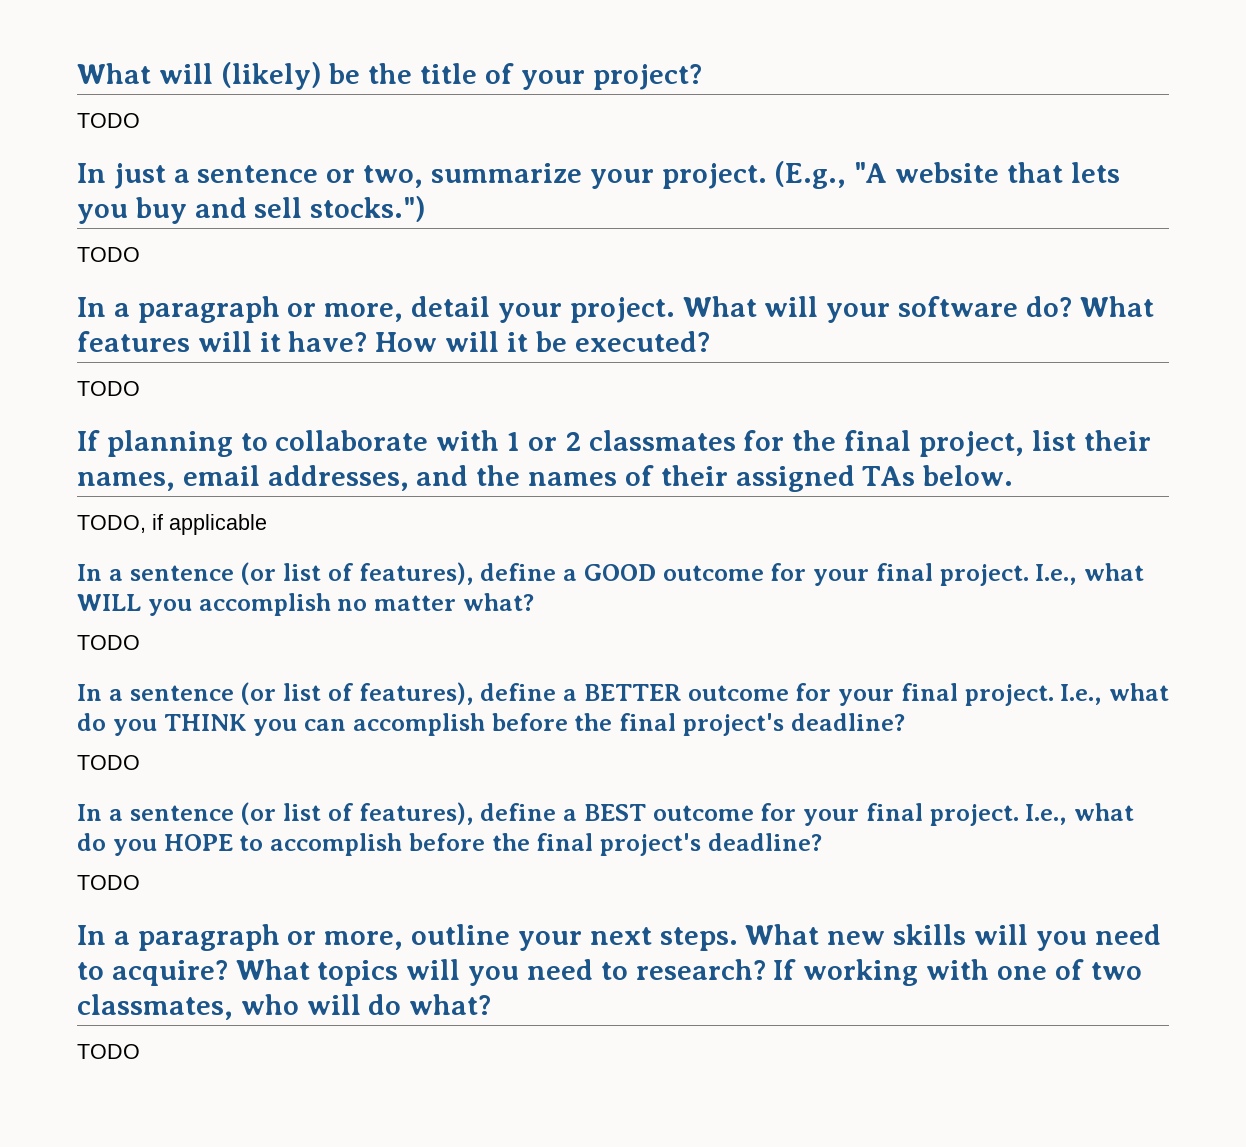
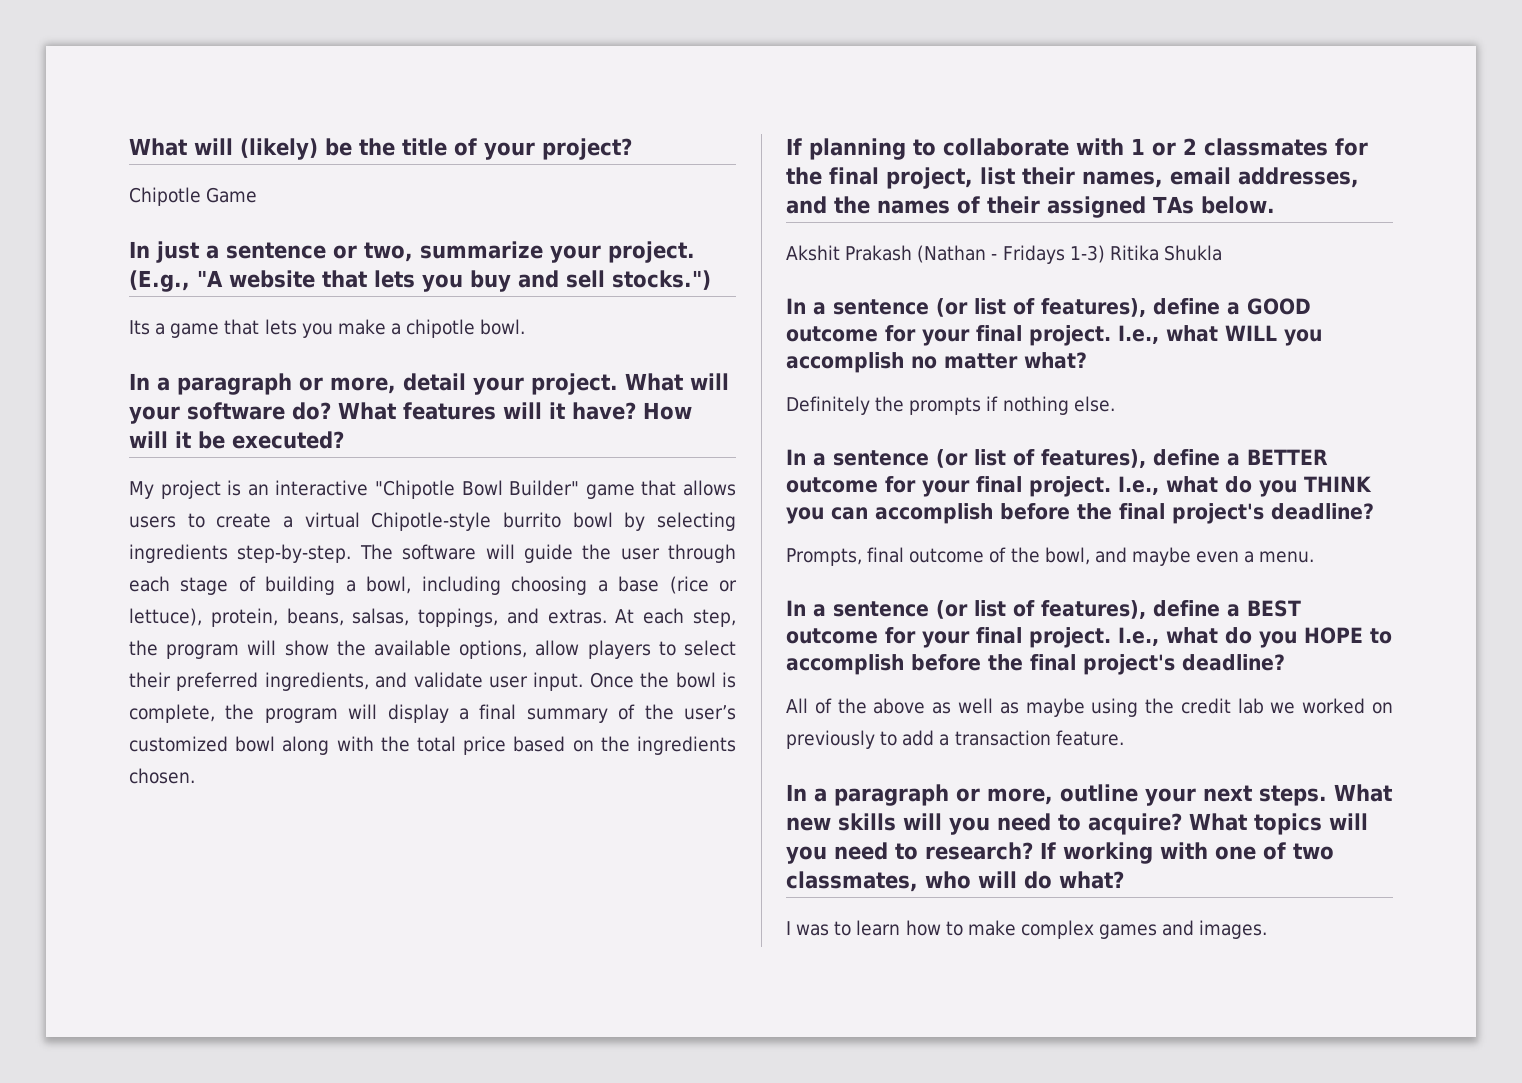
  What will (likely) be the title of your project?
- TODO
+ Chipotle Game
  (E.g., "A website that lets you buy and sell stocks.")
- TODO
+ Its a game that lets you make a chipotle bowl.
  How will it be executed?
- TODO
+ My project is an interactive "Chipotle Bowl Builder" game that allows users to create a virtual Chipotle-style burrito bowl by selecting ingredients step-by-step. The software will guide the user through each stage of building a bowl, including choosing a base (rice or lettuce), protein, beans, salsas, toppings, and extras. At each step, the program will show the available options, allow players to select their preferred ingredients, and validate user input. Once the bowl is complete, the program will display a final summary of the user’s customized bowl along with the total price based on the ingredients chosen.
- TODO, if applicable
+ Akshit Prakash (Nathan - Fridays 1-3) Ritika Shukla
  I.e., what WILL you accomplish no matter what?
- TODO
+ Definitely the prompts if nothing else.
  I.e., what do you THINK you can accomplish before the final project's deadline?
- TODO
+ Prompts, final outcome of the bowl, and maybe even a menu.
  I.e., what do you HOPE to accomplish before the final project's deadline?
- TODO
+ All of the above as well as maybe using the credit lab we worked on previously to add a transaction feature.
  If working with one of two classmates, who will do what?
- TODO
+ I was to learn how to make complex games and images.

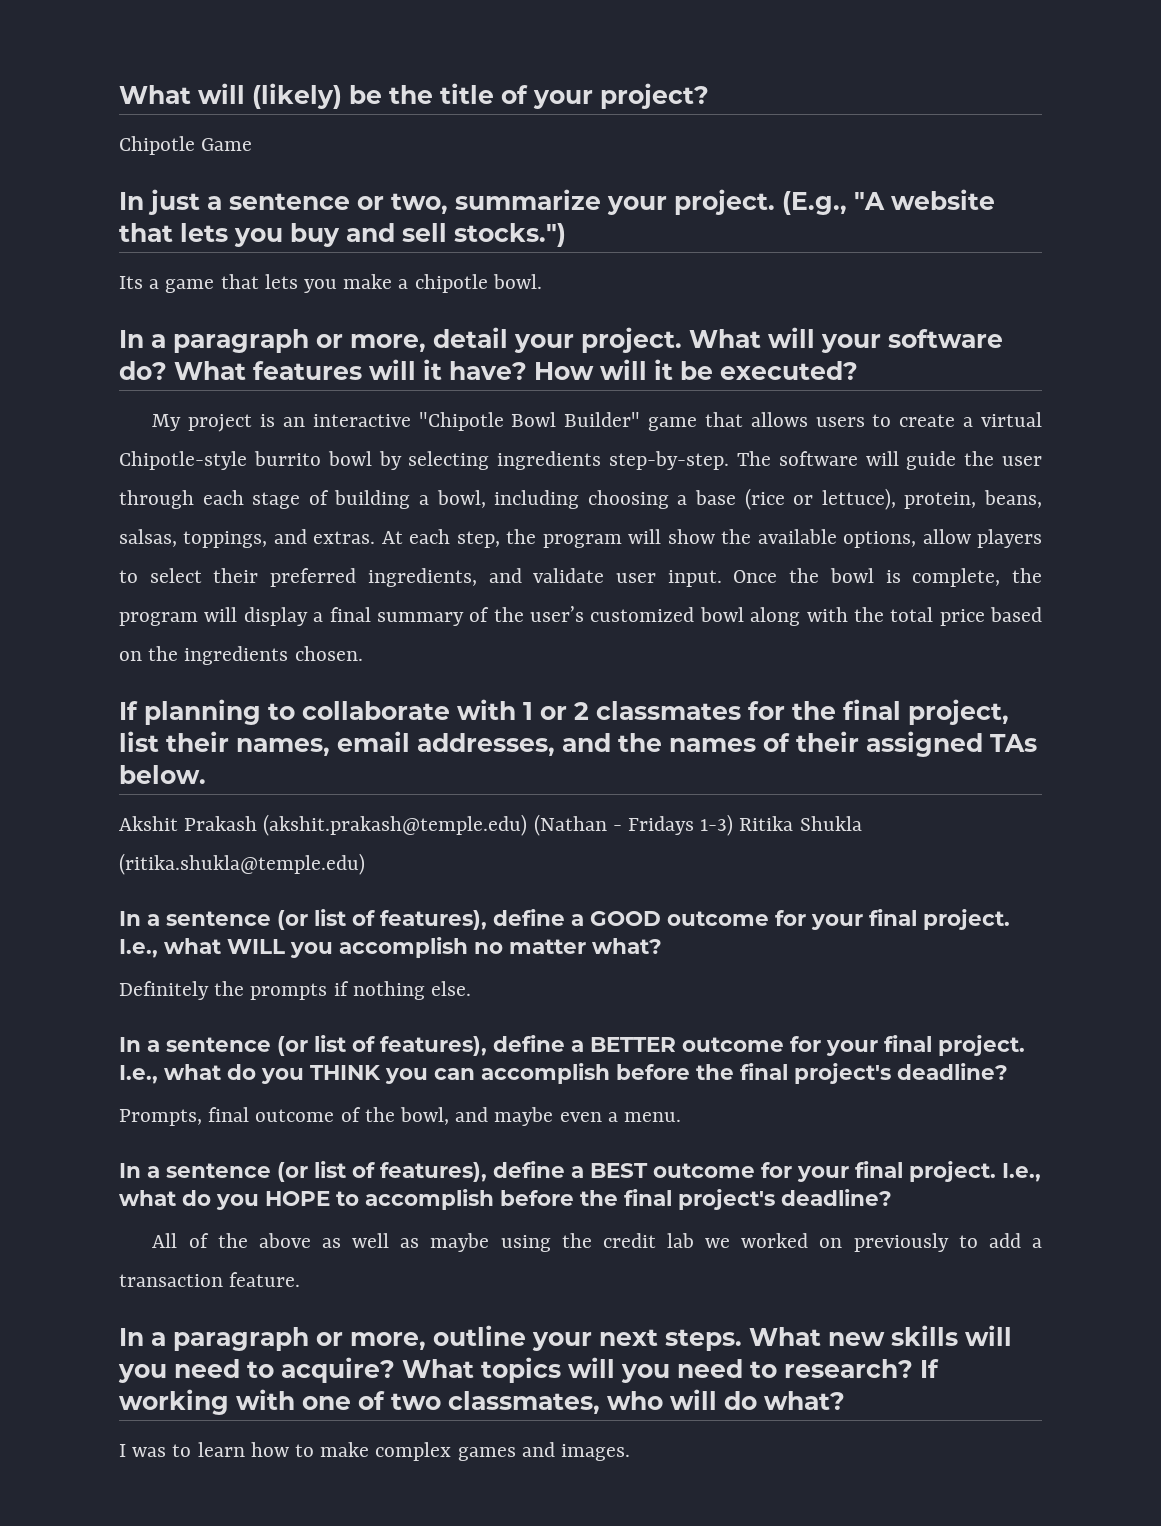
- Akshit Prakash (Nathan - Fridays 1-3) Ritika Shukla
+ Akshit Prakash (akshit.prakash@temple.edu) (Nathan - Fridays 1-3) Ritika Shukla (ritika.shukla@temple.edu)

